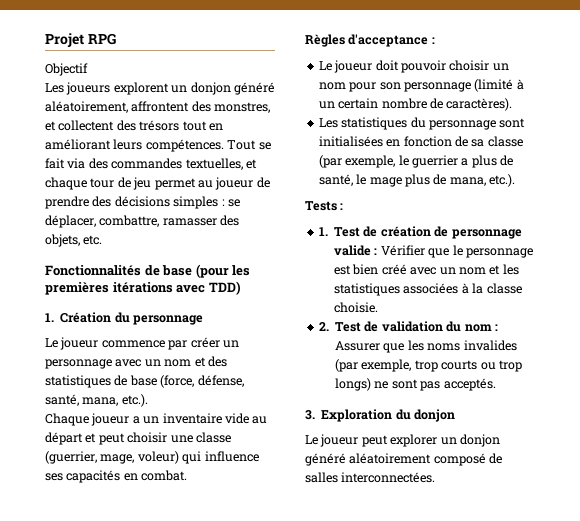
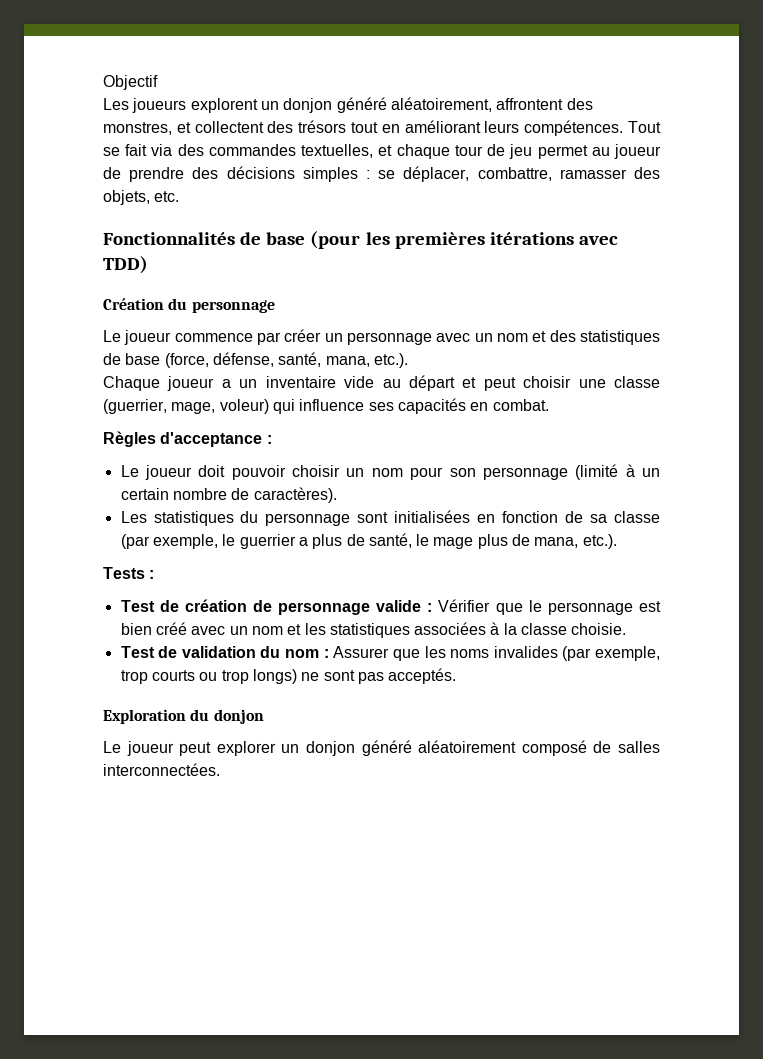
- Projet RPG
- 1. Création du personnage
+ Création du personnage
- 1. Test de création de personnage valide : Vérifier que le personnage est bien créé avec un nom et les statistiques associées à la classe choisie.
+ Test de création de personnage valide : Vérifier que le personnage est bien créé avec un nom et les statistiques associées à la classe choisie.
- 2. Test de validation du nom : Assurer que les noms invalides (par exemple, trop courts ou trop longs) ne sont pas acceptés.
+ Test de validation du nom : Assurer que les noms invalides (par exemple, trop courts ou trop longs) ne sont pas acceptés.
- 3. Exploration du donjon
+ Exploration du donjon

